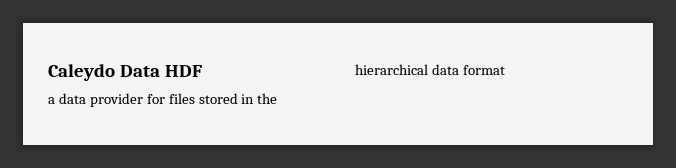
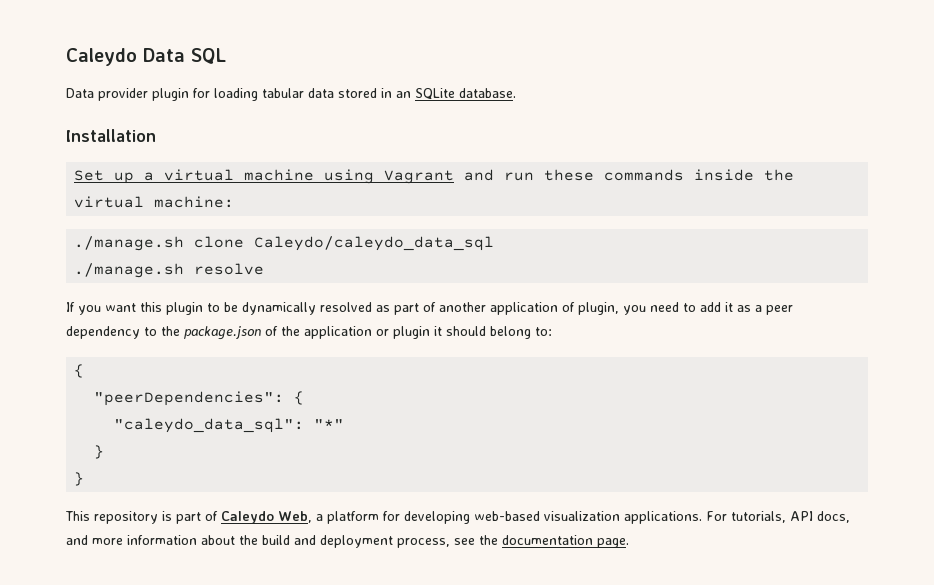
- Caleydo Data HDF
- a data provider for files stored in the hierarchical data format
+ Caleydo Data SQL
+ Data provider plugin for loading tabular data stored in an SQLite database.
+ Installation
+ Set up a virtual machine using Vagrant and run these commands inside the virtual machine:
+ ./manage.sh clone Caleydo/caleydo_data_sql
+ ./manage.sh resolve
+ If you want this plugin to be dynamically resolved as part of another application of plugin, you need to add it as a peer dependency to the package.json of the application or plugin it should belong to:
+ {
+ "peerDependencies": {
+ "caleydo_data_sql": "*"
+ }
+ }
+ This repository is part of Caleydo Web, a platform for developing web-based visualization applications. For tutorials, API docs, and more information about the build and deployment process, see the documentation page.

